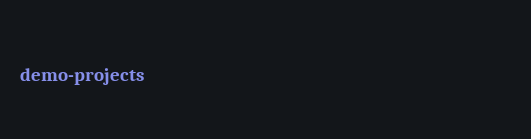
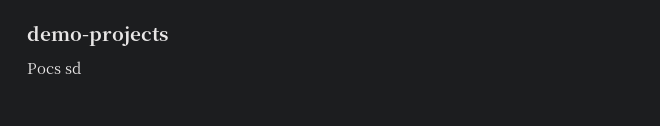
+ Pocs sd

